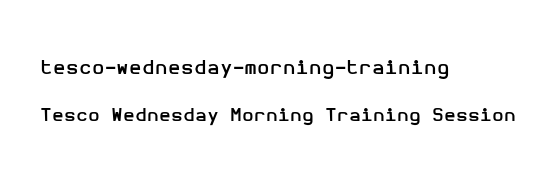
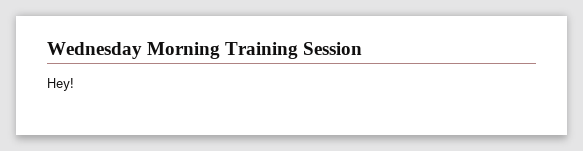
- tesco-wednesday-morning-training
- Tesco Wednesday Morning Training Session
+ Wednesday Morning Training Session
+ Hey!

